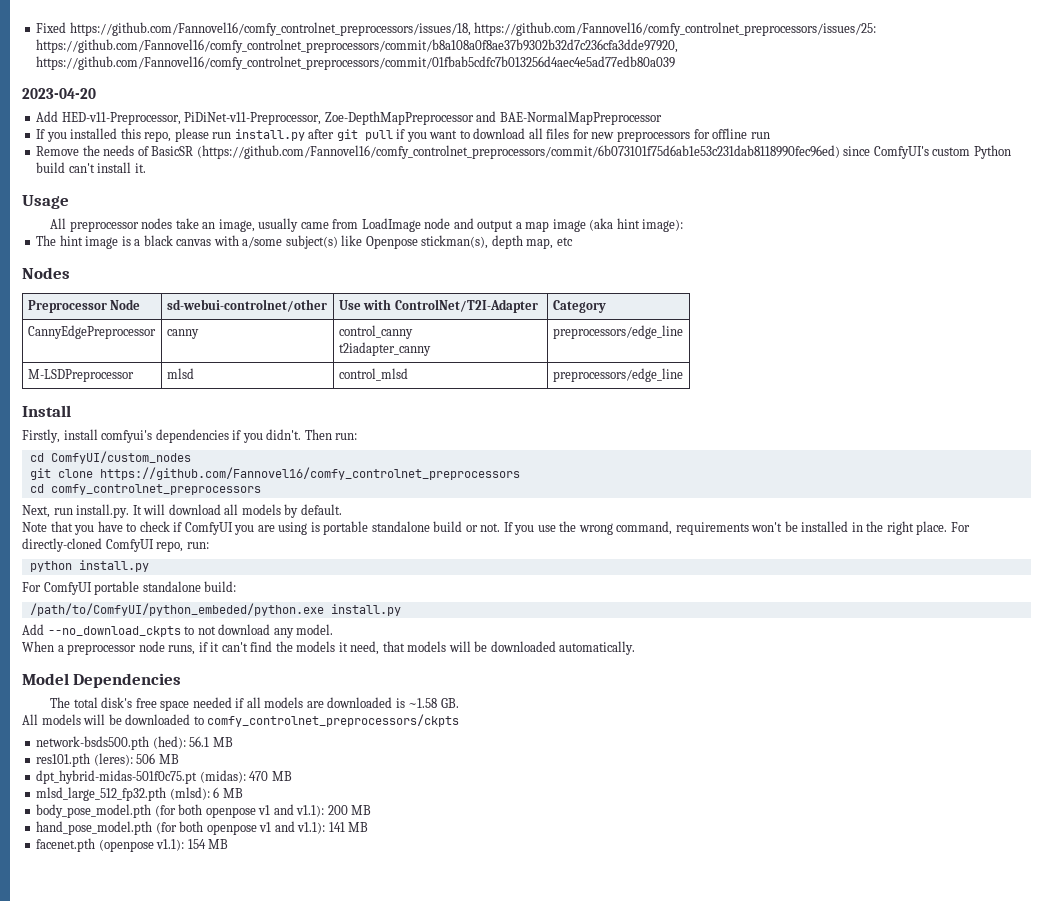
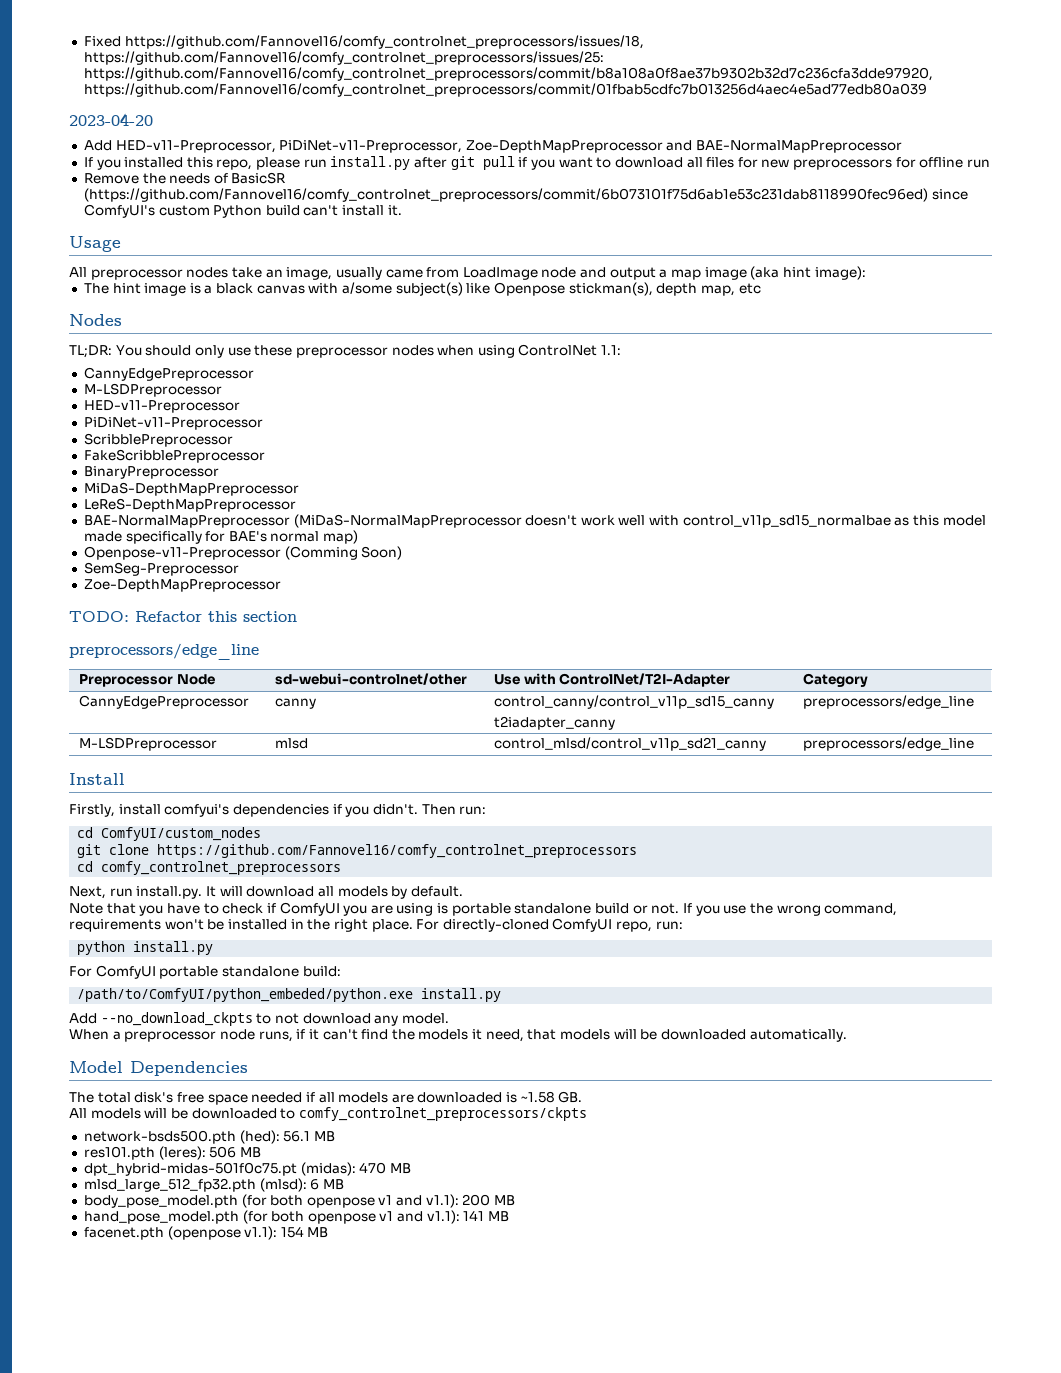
+ TL;DR: You should only use these preprocessor nodes when using ControlNet 1.1:
+ CannyEdgePreprocessor
+ M-LSDPreprocessor
+ HED-v11-Preprocessor
+ PiDiNet-v11-Preprocessor
+ ScribblePreprocessor
+ FakeScribblePreprocessor
+ BinaryPreprocessor
+ MiDaS-DepthMapPreprocessor
+ LeReS-DepthMapPreprocessor
+ BAE-NormalMapPreprocessor (MiDaS-NormalMapPreprocessor doesn't work well with control_v11p_sd15_normalbae as this model made specifically for BAE's normal map)
+ Openpose-v11-Preprocessor (Comming Soon)
+ SemSeg-Preprocessor
+ Zoe-DepthMapPreprocessor
+ TODO: Refactor this section
+ preprocessors/edge_line
- CannyEdgePreprocessor | canny | control_canny
+ CannyEdgePreprocessor | canny | control_canny/control_v11p_sd15_canny
- M-LSDPreprocessor | mlsd | control_mlsd | preprocessors/edge_line
+ M-LSDPreprocessor | mlsd | control_mlsd/control_v11p_sd21_canny | preprocessors/edge_line

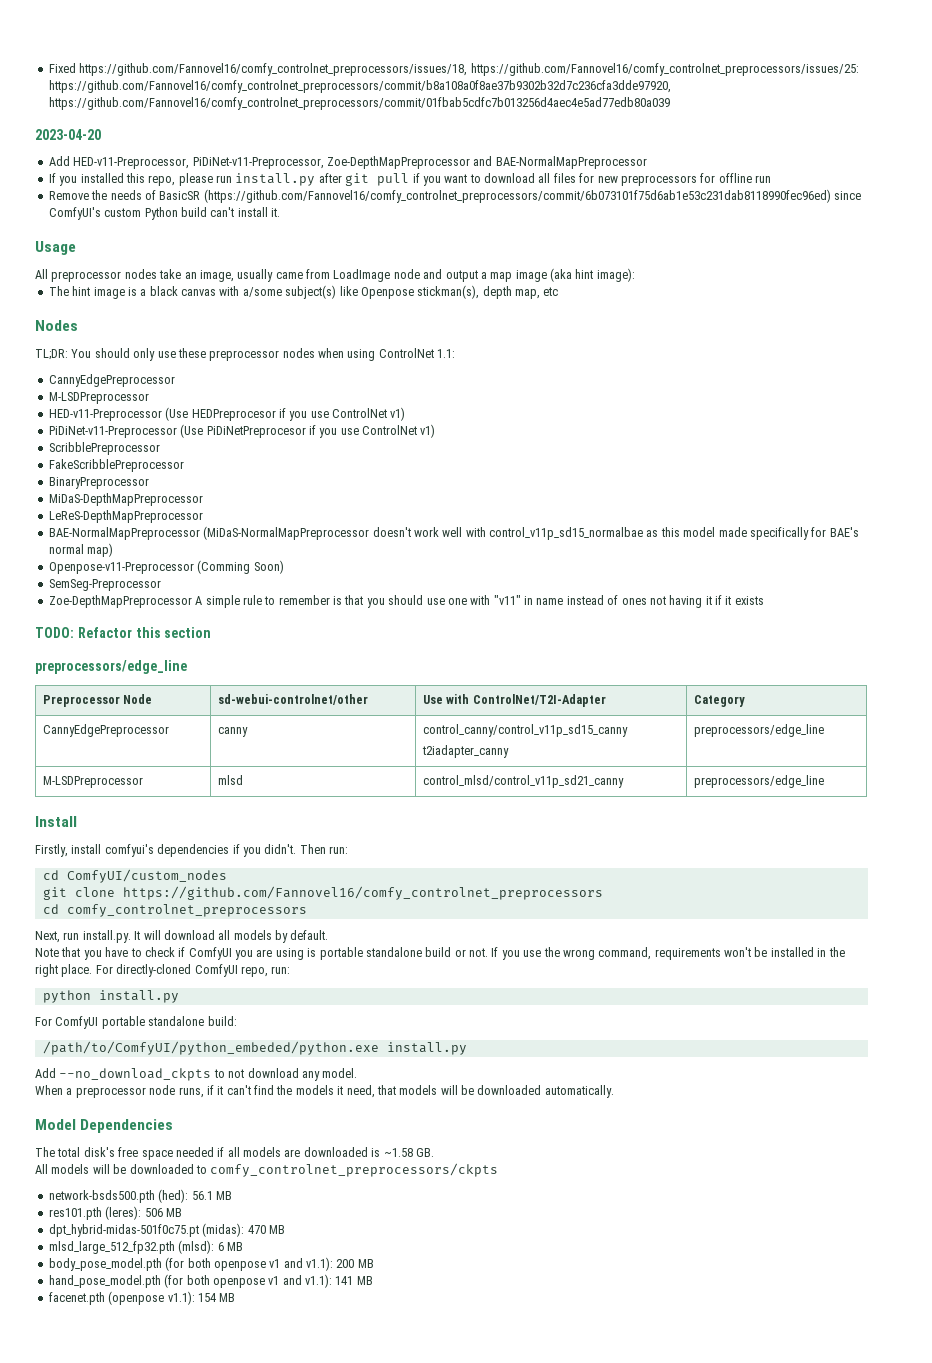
- HED-v11-Preprocessor
- PiDiNet-v11-Preprocessor
+ HED-v11-Preprocessor (Use HEDPreprocesor if you use ControlNet v1)
+ PiDiNet-v11-Preprocessor (Use PiDiNetPreprocesor if you use ControlNet v1)
  SemSeg-Preprocessor
- Zoe-DepthMapPreprocessor
+ Zoe-DepthMapPreprocessor A simple rule to remember is that you should use one with "v11" in name instead of ones not having it if it exists

